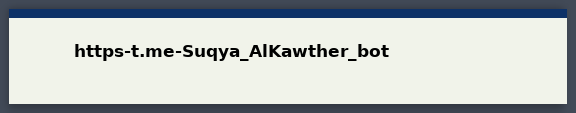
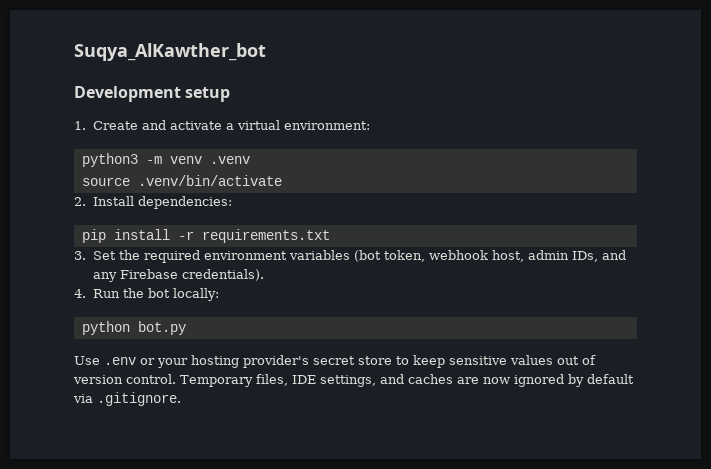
- https-t.me-Suqya_AlKawther_bot
+ Suqya_AlKawther_bot
+ Development setup
+ 1. Create and activate a virtual environment:
+ python3 -m venv .venv
+ source .venv/bin/activate
+ 2. Install dependencies:
+ pip install -r requirements.txt
+ 3. Set the required environment variables (bot token, webhook host, admin IDs, and any Firebase credentials).
+ 4. Run the bot locally:
+ python bot.py
+ Use .env or your hosting provider's secret store to keep sensitive values out of version control. Temporary files, IDE settings, and caches are now ignored by default via .gitignore.

